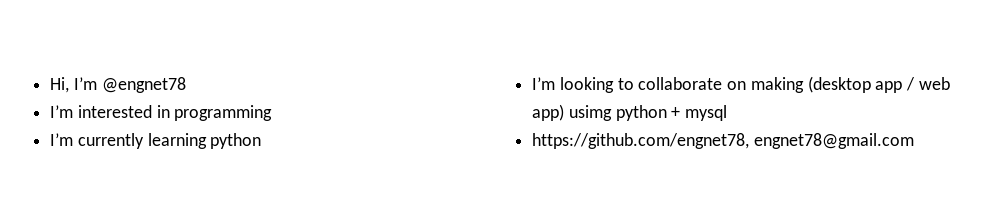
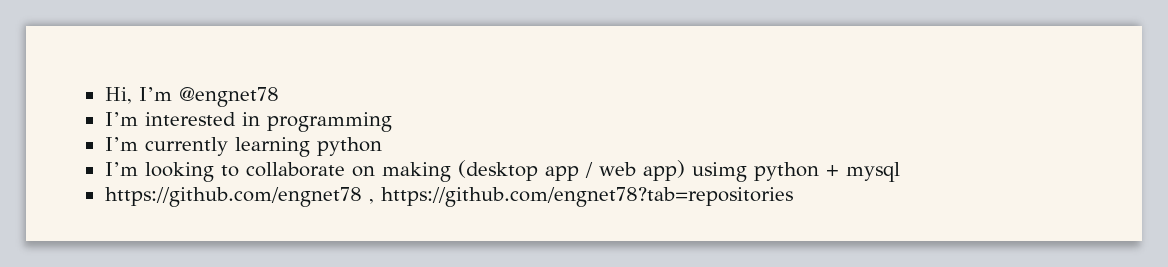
- https://github.com/engnet78, engnet78@gmail.com
+ https://github.com/engnet78 , https://github.com/engnet78?tab=repositories

